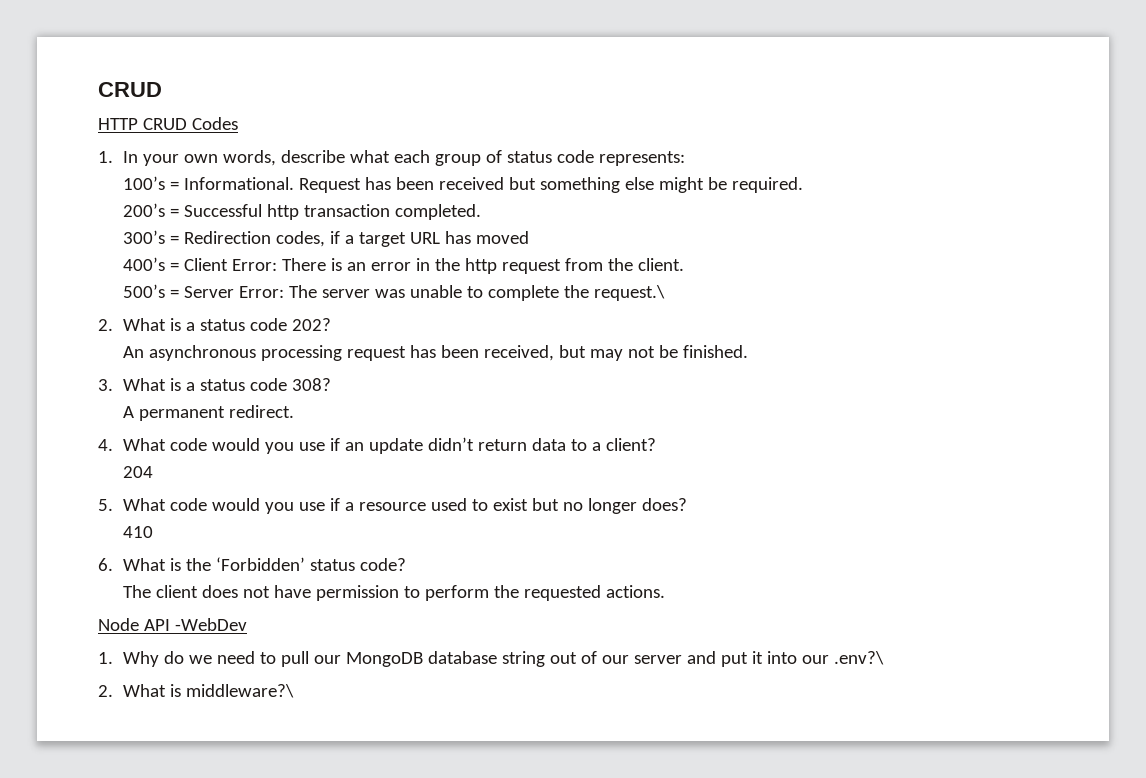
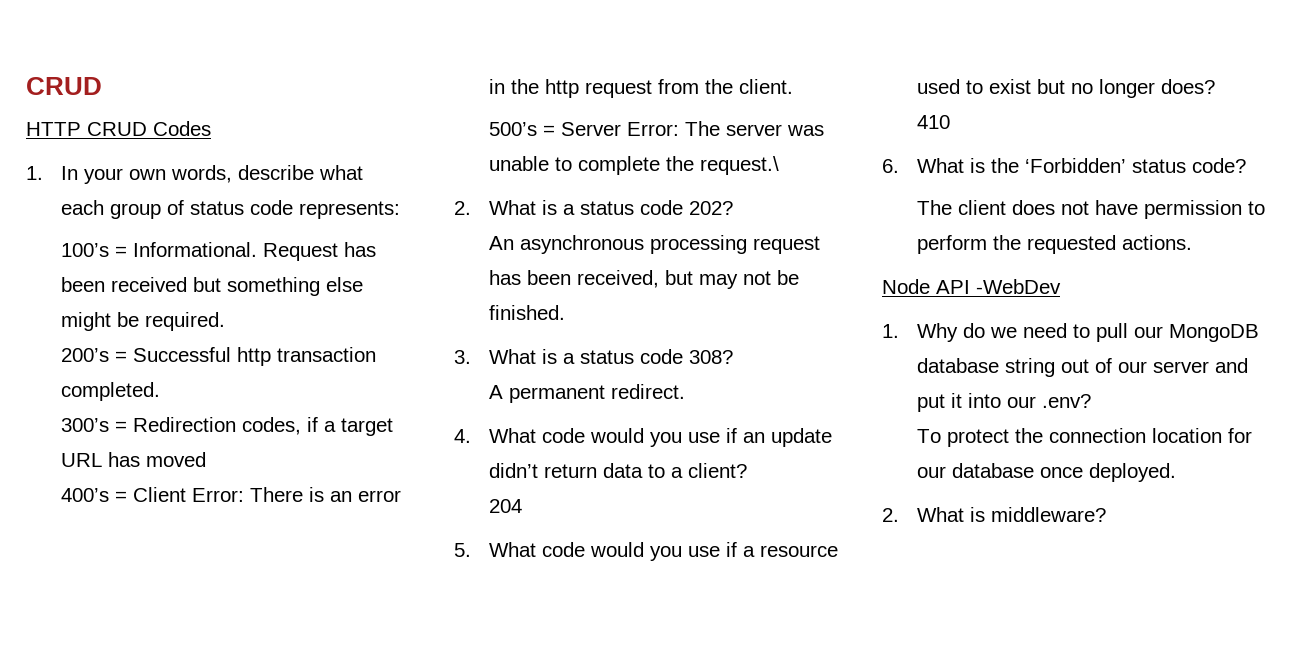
- 1. Why do we need to pull our MongoDB database string out of our server and put it into our .env?\
- 2. What is middleware?\
+ 1. Why do we need to pull our MongoDB database string out of our server and put it into our .env?
+ To protect the connection location for our database once deployed.
+ 2. What is middleware?

